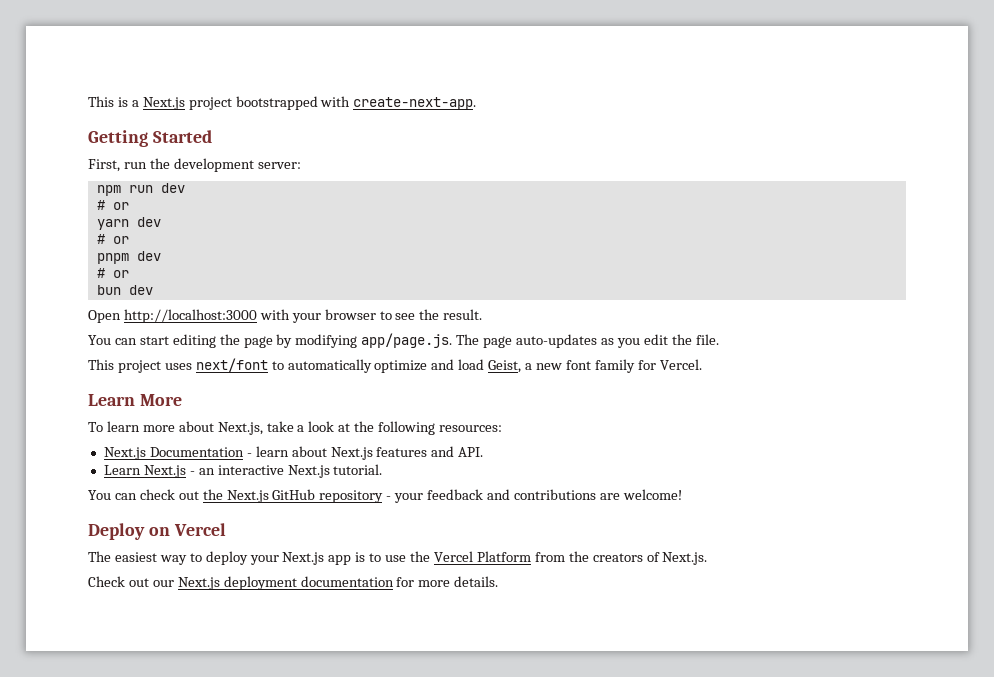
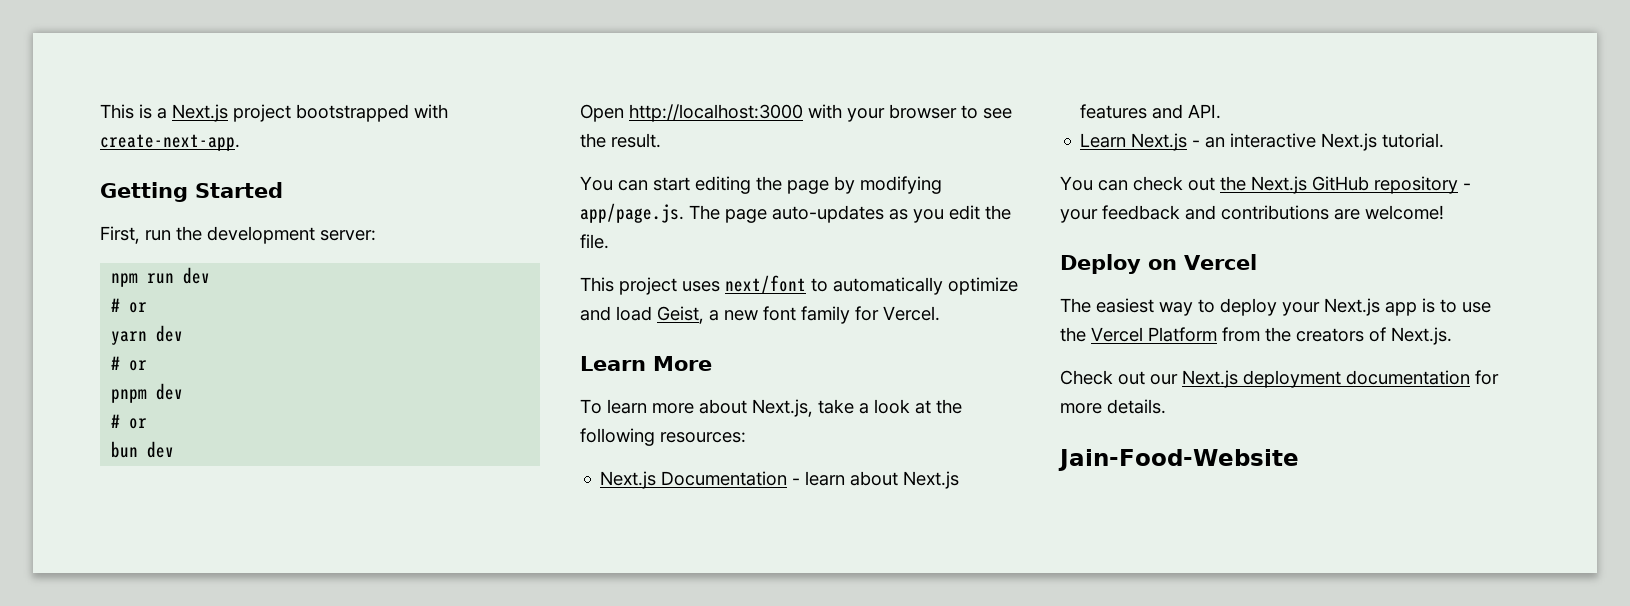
+ Jain-Food-Website

